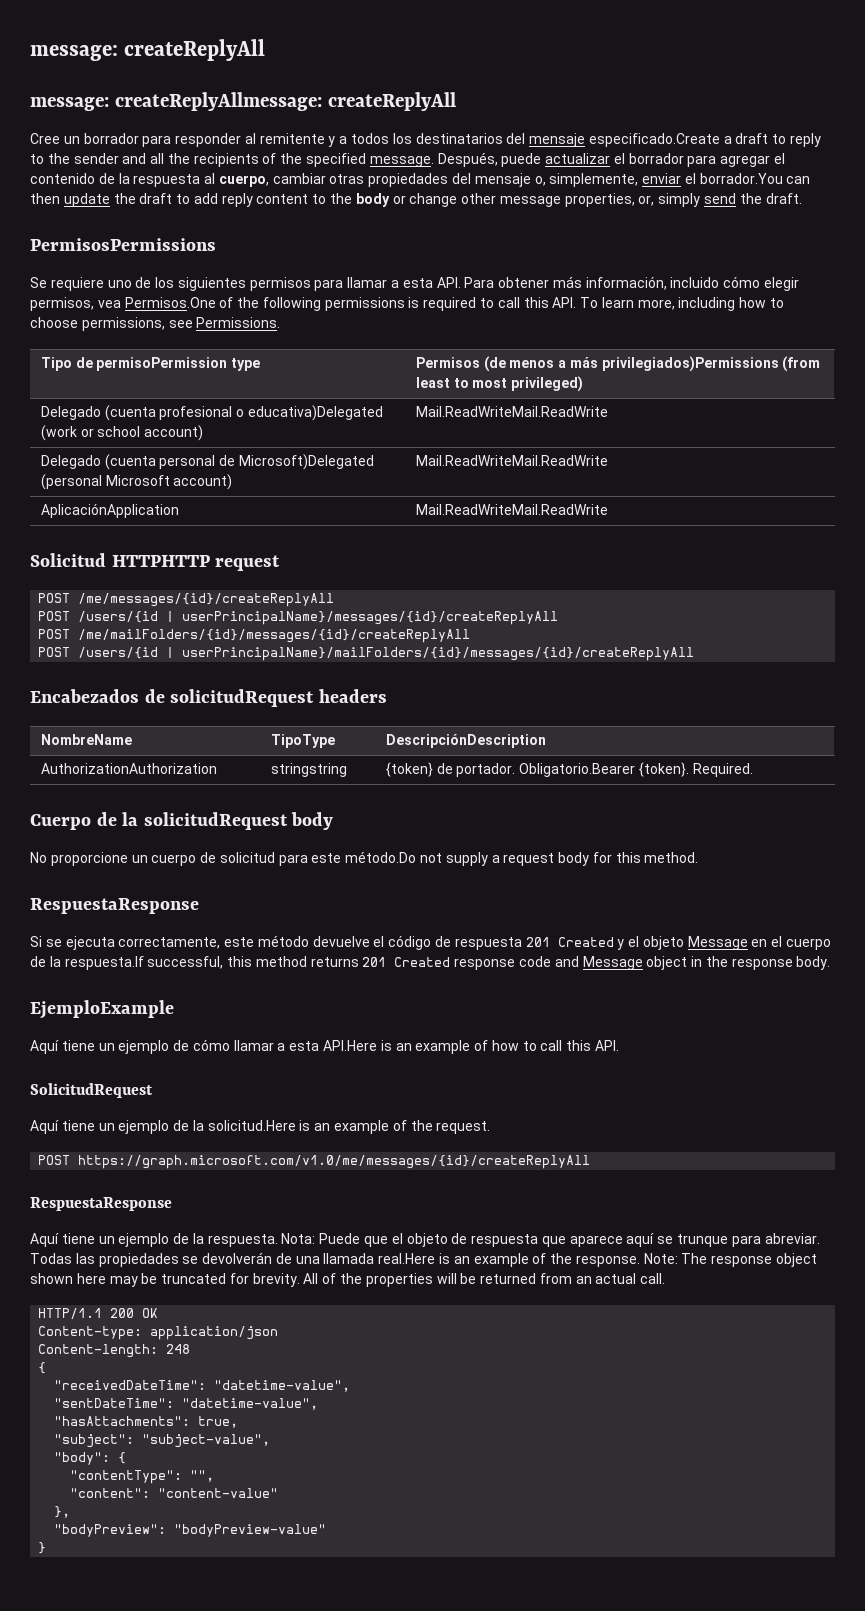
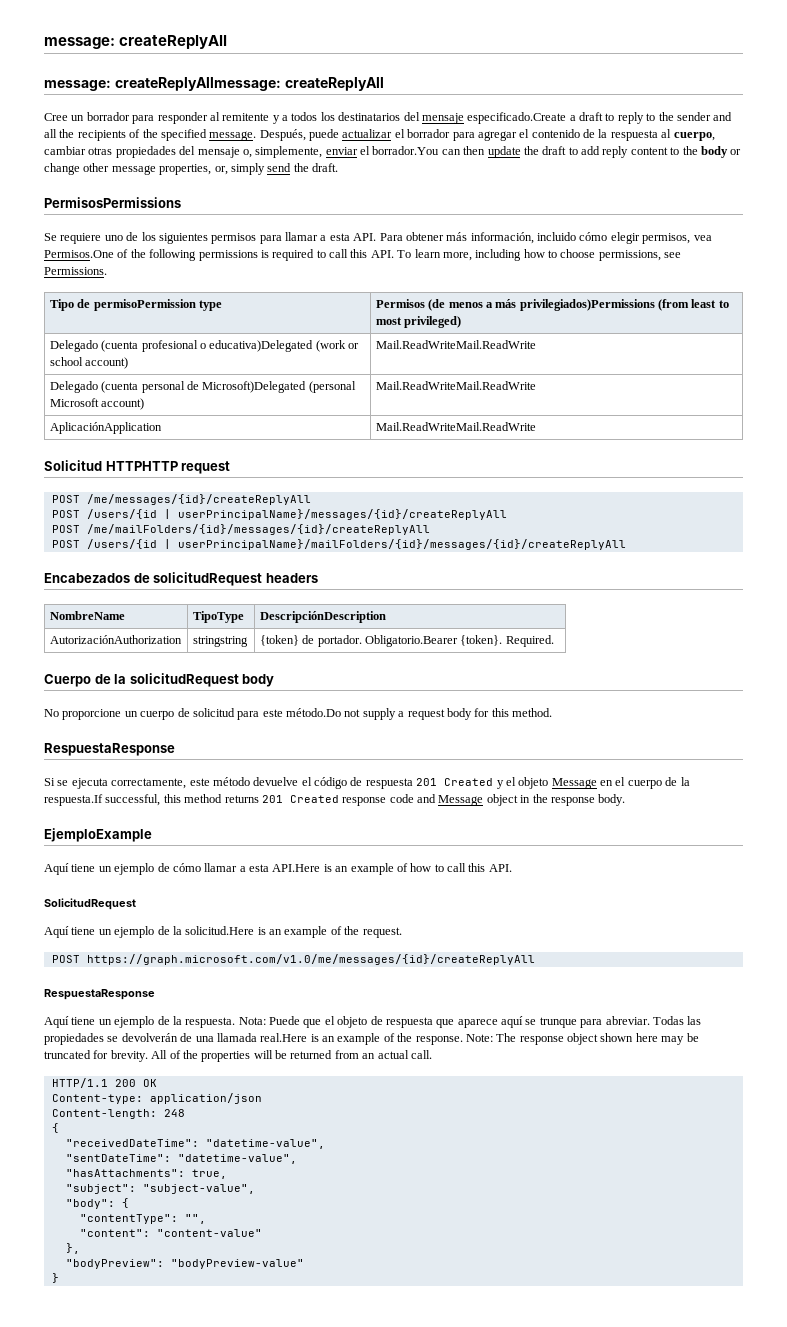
- AuthorizationAuthorization | stringstring | {token} de portador. Obligatorio.Bearer {token}. Required.
+ AutorizaciónAuthorization | stringstring | {token} de portador. Obligatorio.Bearer {token}. Required.

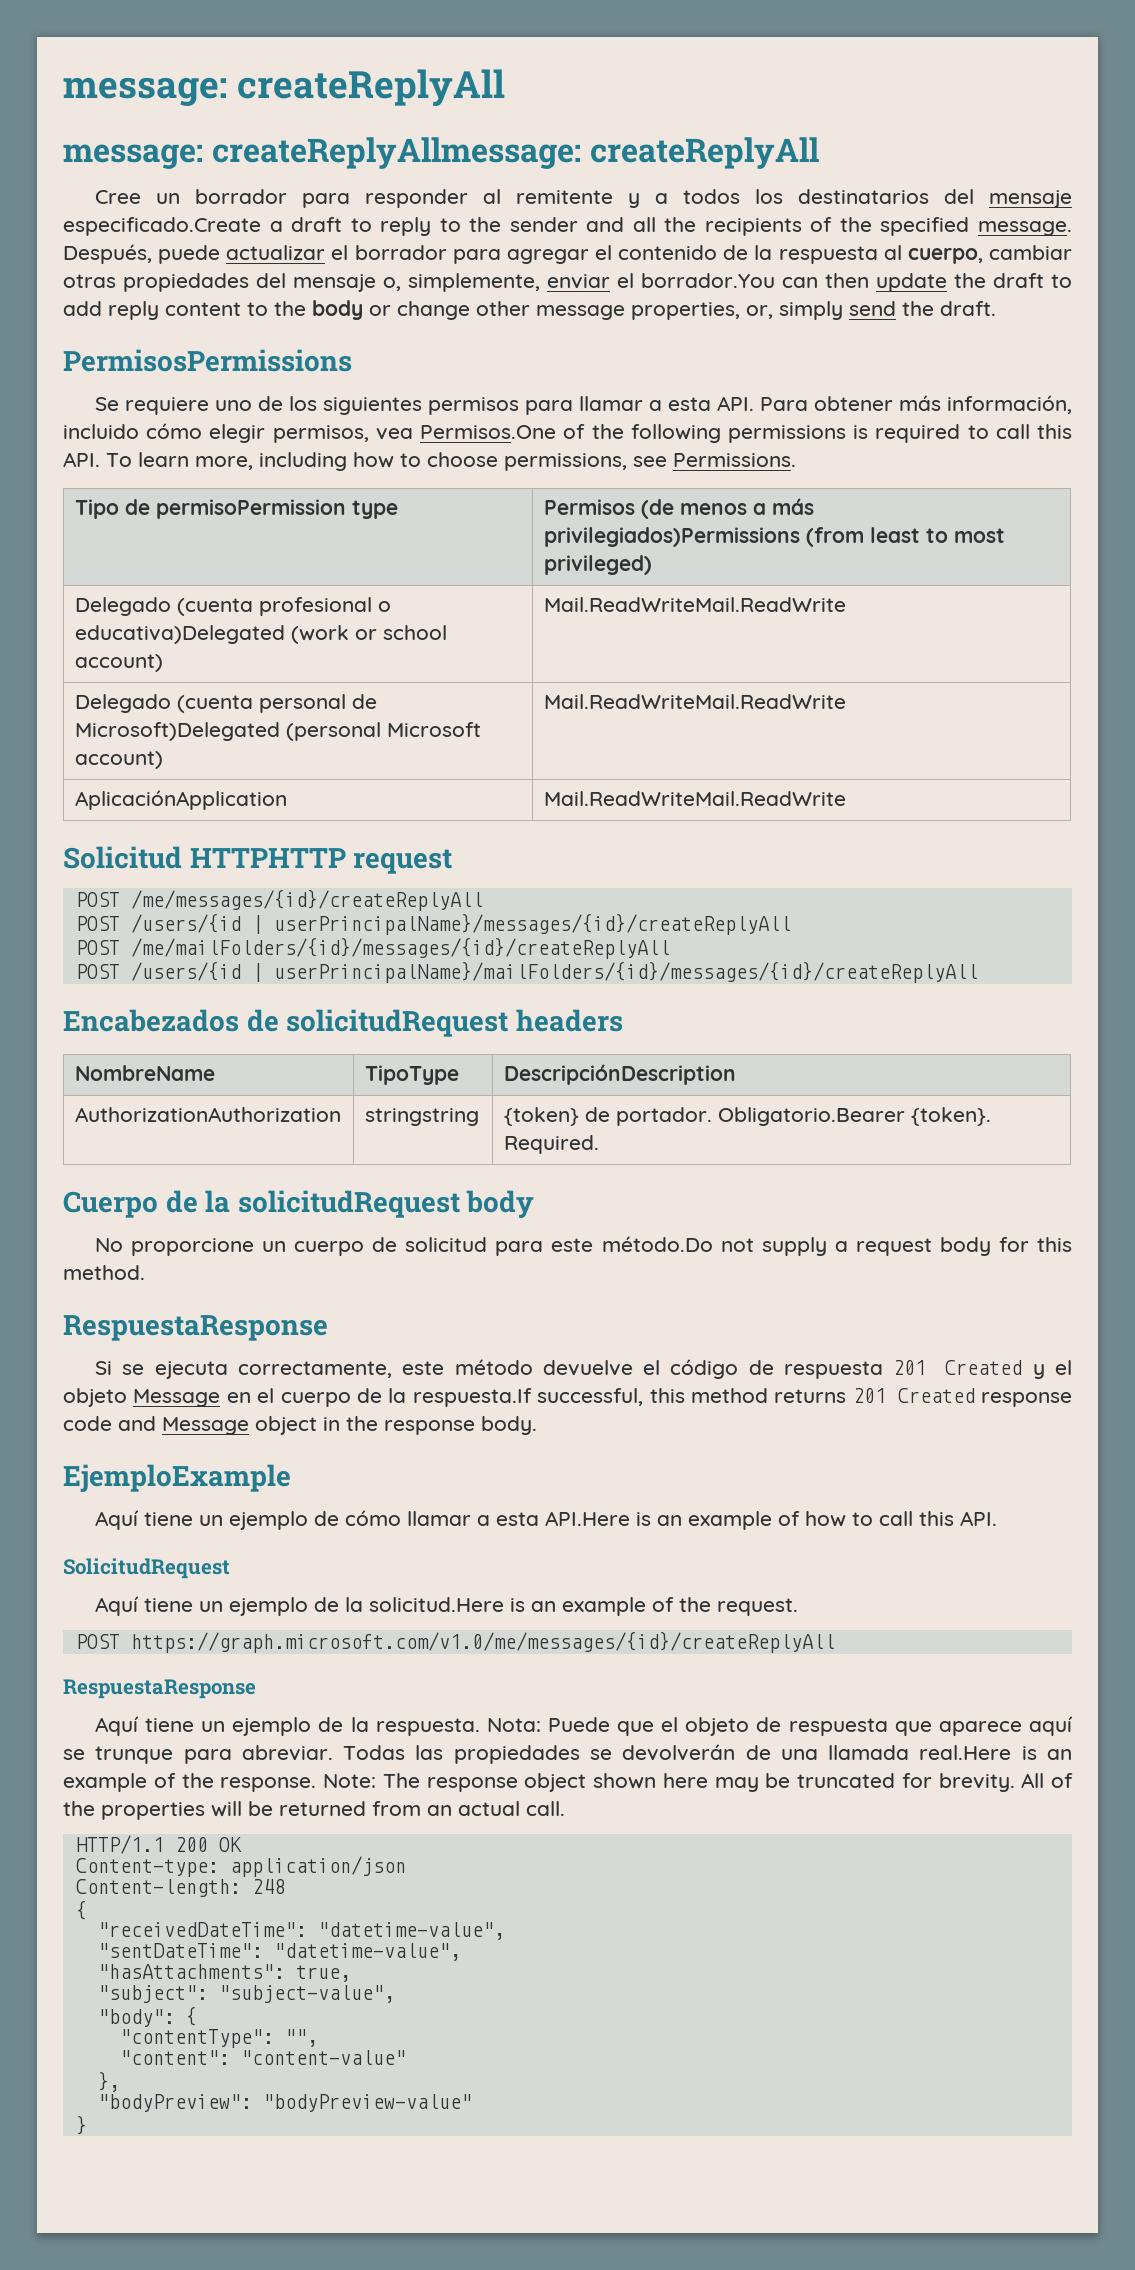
- AutorizaciónAuthorization | stringstring | {token} de portador. Obligatorio.Bearer {token}. Required.
+ AuthorizationAuthorization | stringstring | {token} de portador. Obligatorio.Bearer {token}. Required.

